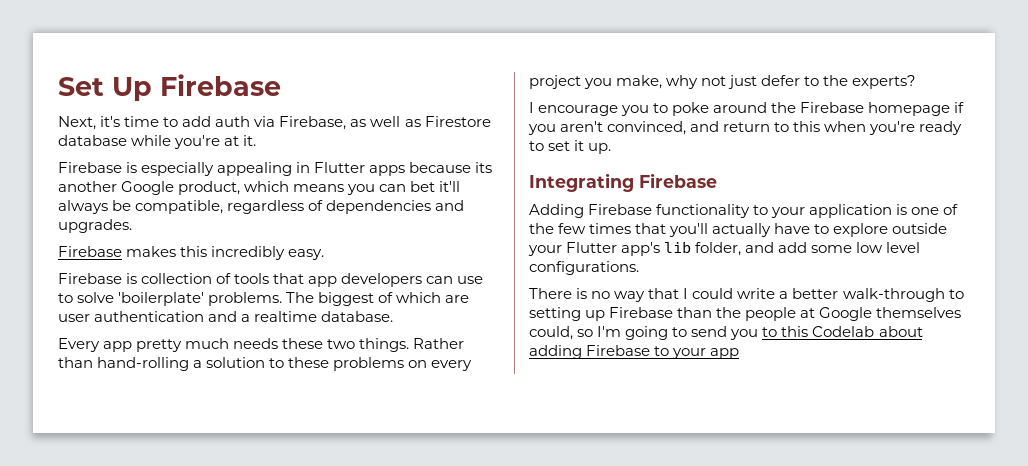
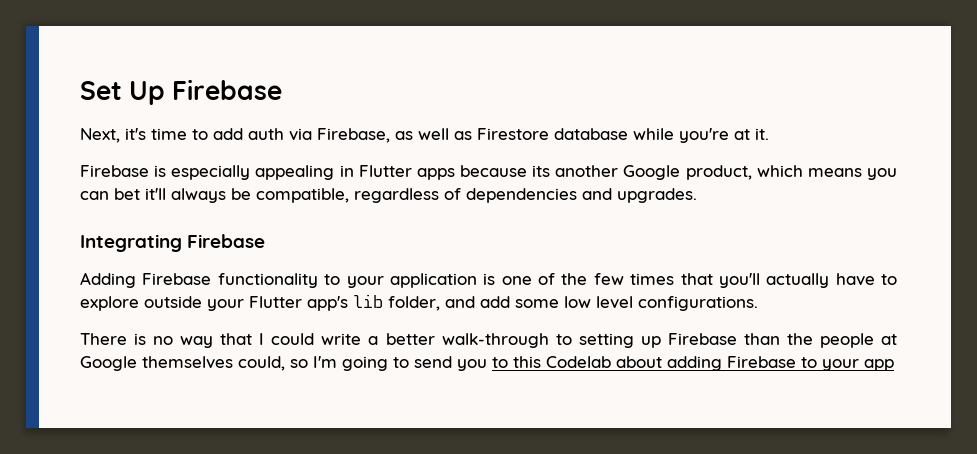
- Firebase makes this incredibly easy.
- Firebase is collection of tools that app developers can use to solve 'boilerplate' problems. The biggest of which are user authentication and a realtime database.
- Every app pretty much needs these two things. Rather than hand-rolling a solution to these problems on every project you make, why not just defer to the experts?
- I encourage you to poke around the Firebase homepage if you aren't convinced, and return to this when you're ready to set it up.

